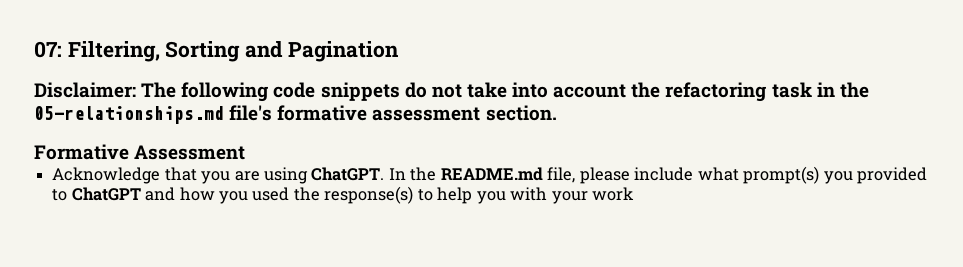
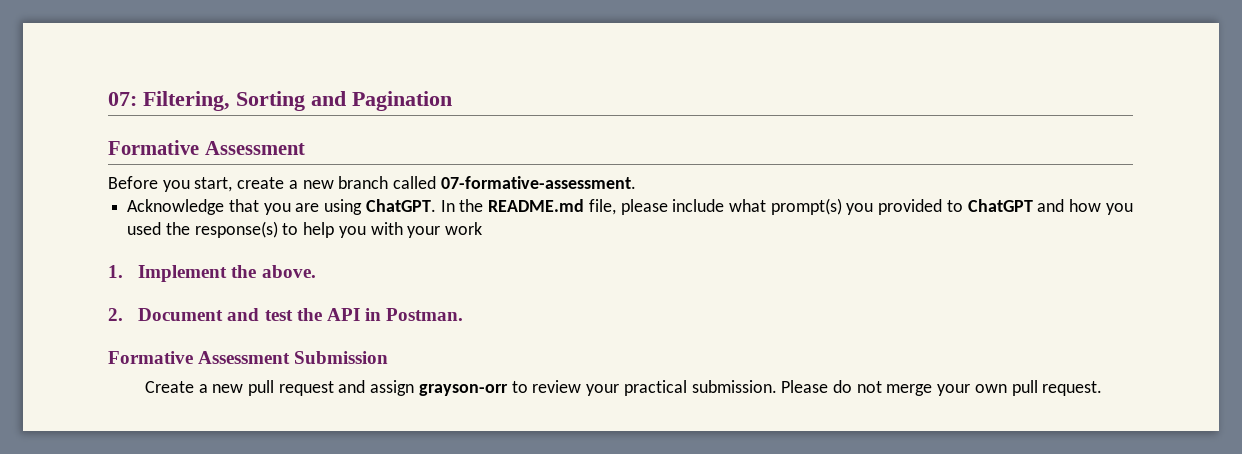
  07: Filtering, Sorting and Pagination
- Disclaimer: The following code snippets do not take into account the refactoring task in the 05-relationships.md file's formative assessment section.
  Formative Assessment
+ Before you start, create a new branch called 07-formative-assessment.
+ 1. Implement the above.
+ 2. Document and test the API in Postman.
+ Formative Assessment Submission
+ Create a new pull request and assign grayson-orr to review your practical submission. Please do not merge your own pull request.

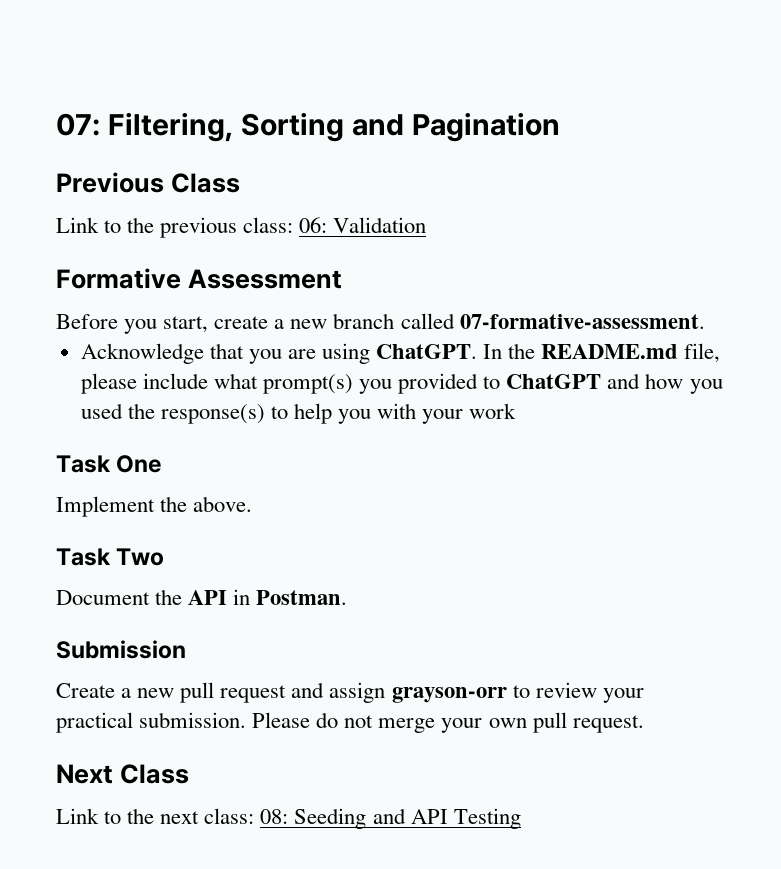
+ Previous Class
+ Link to the previous class: 06: Validation
- 1. Implement the above.
+ Task One
+ Implement the above.
- 2. Document and test the API in Postman.
+ Task Two
+ Document the API in Postman.
- Formative Assessment Submission
+ Submission
+ Next Class
+ Link to the next class: 08: Seeding and API Testing

